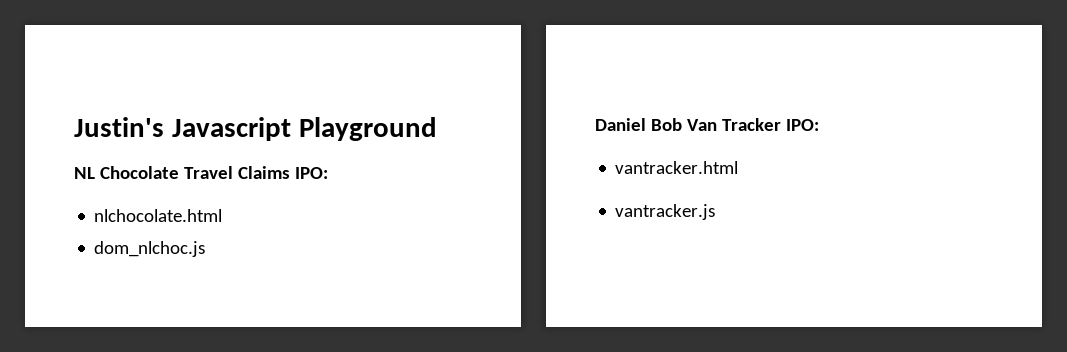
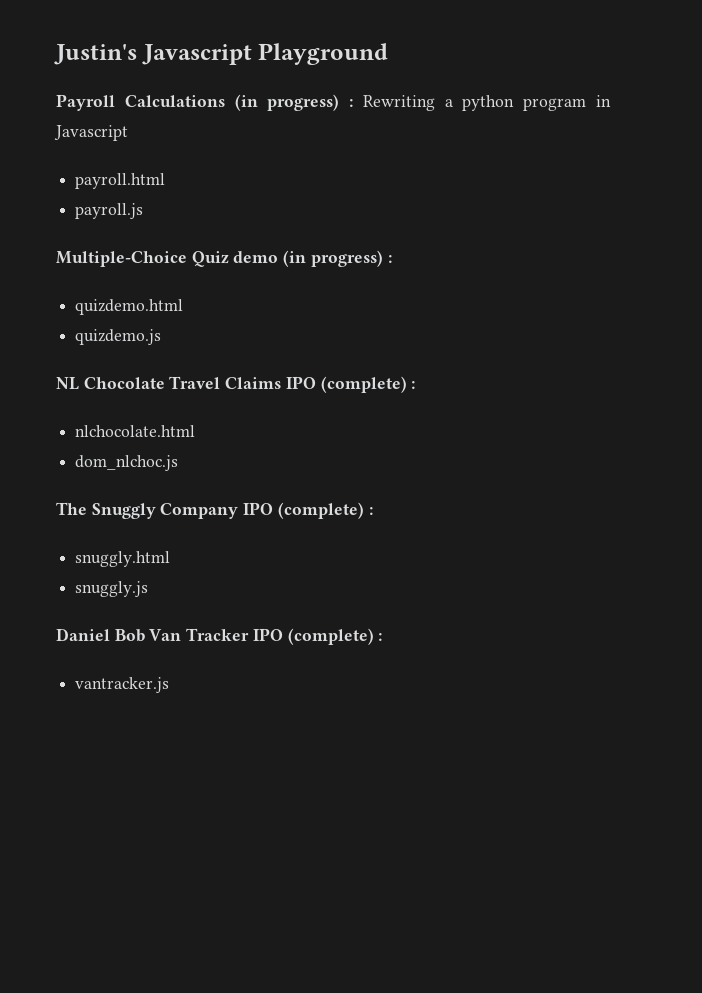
+ Payroll Calculations (in progress) : Rewriting a python program in Javascript
+ payroll.html
+ payroll.js
+ Multiple-Choice Quiz demo (in progress) :
+ quizdemo.html
+ quizdemo.js
- NL Chocolate Travel Claims IPO:
+ NL Chocolate Travel Claims IPO (complete) :
+ The Snuggly Company IPO (complete) :
+ snuggly.html
+ snuggly.js
- Daniel Bob Van Tracker IPO:
- vantracker.html
+ Daniel Bob Van Tracker IPO (complete) :

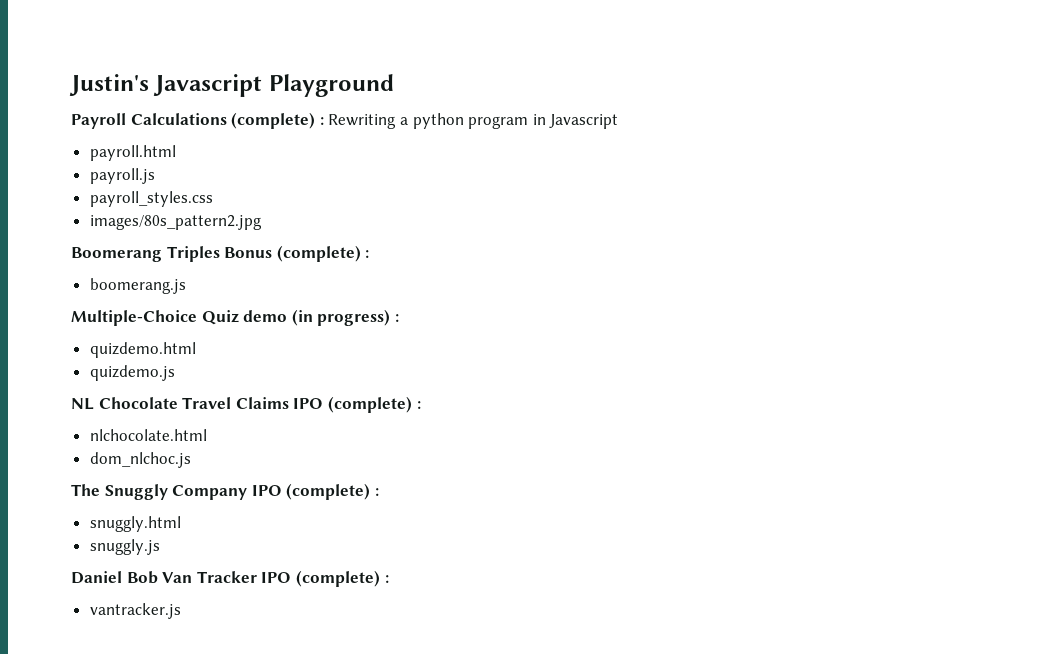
- Payroll Calculations (in progress) : Rewriting a python program in Javascript
+ Payroll Calculations (complete) : Rewriting a python program in Javascript
+ payroll_styles.css
+ images/80s_pattern2.jpg
+ Boomerang Triples Bonus (complete) :
+ boomerang.js

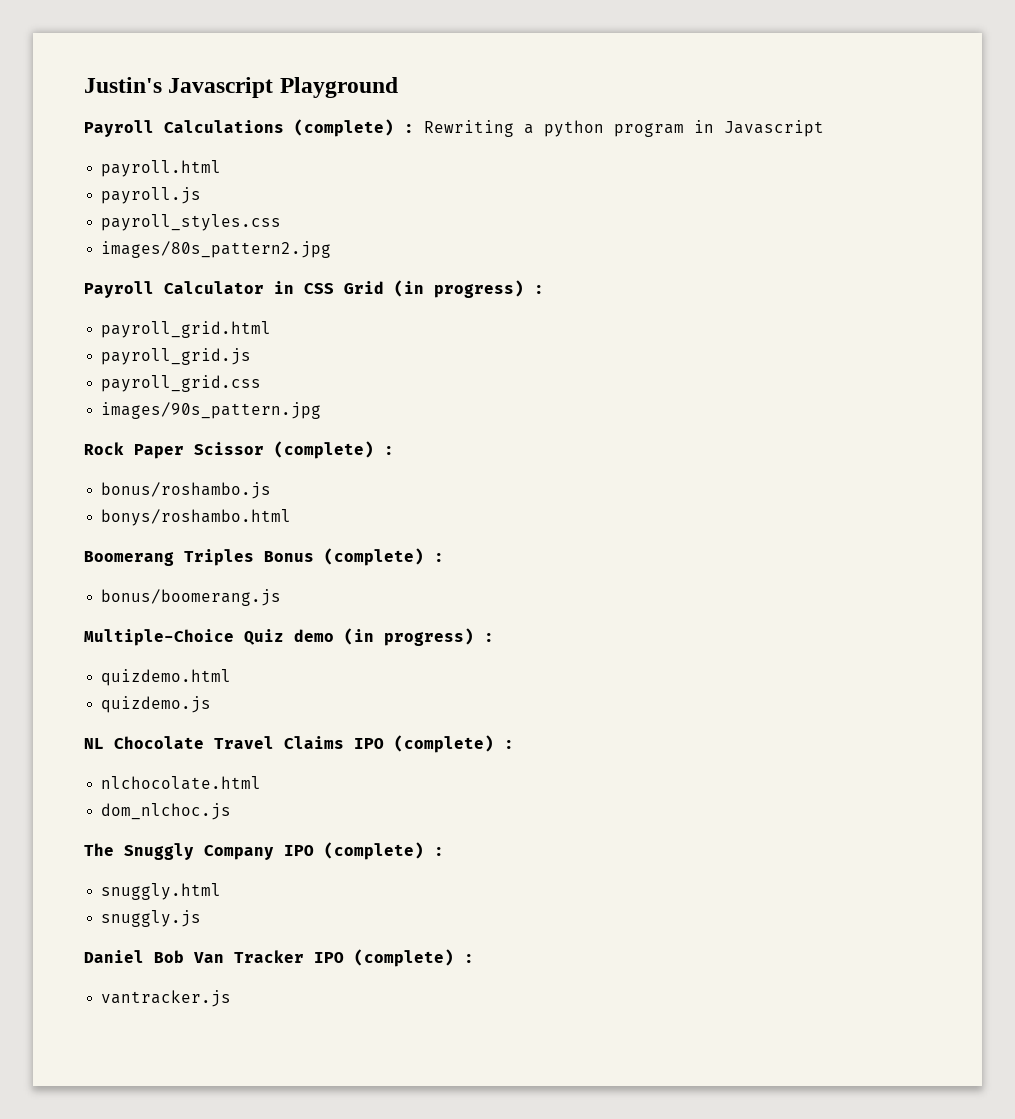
+ Payroll Calculator in CSS Grid (in progress) :
+ payroll_grid.html
+ payroll_grid.js
+ payroll_grid.css
+ images/90s_pattern.jpg
+ Rock Paper Scissor (complete) :
+ bonus/roshambo.js
+ bonys/roshambo.html
- boomerang.js
+ bonus/boomerang.js

